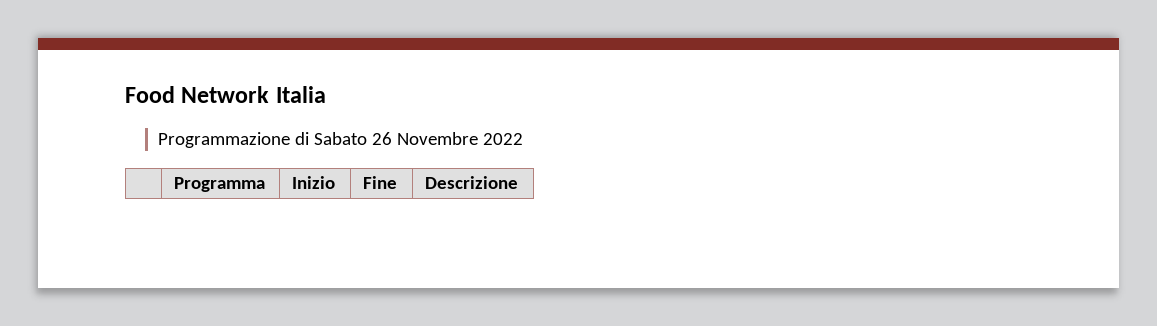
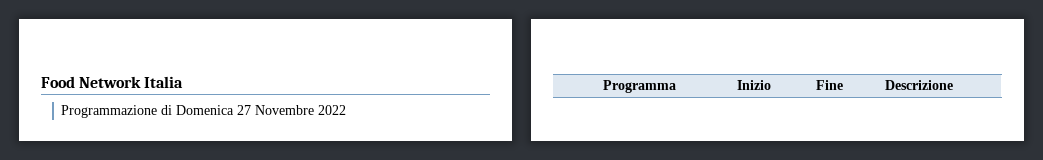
- Programmazione di Sabato 26 Novembre 2022
+ Programmazione di Domenica 27 Novembre 2022

